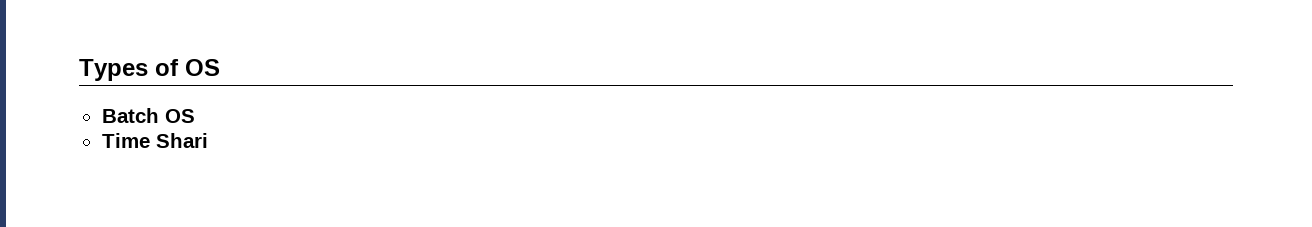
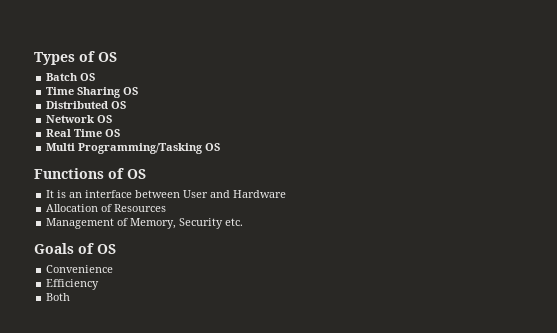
- Time Shari
+ Time Sharing OS
+ Distributed OS
+ Network OS
+ Real Time OS
+ Multi Programming/Tasking OS
+ Functions of OS
+ It is an interface between User and Hardware
+ Allocation of Resources
+ Management of Memory, Security etc.
+ Goals of OS
+ Convenience
+ Efficiency
+ Both

